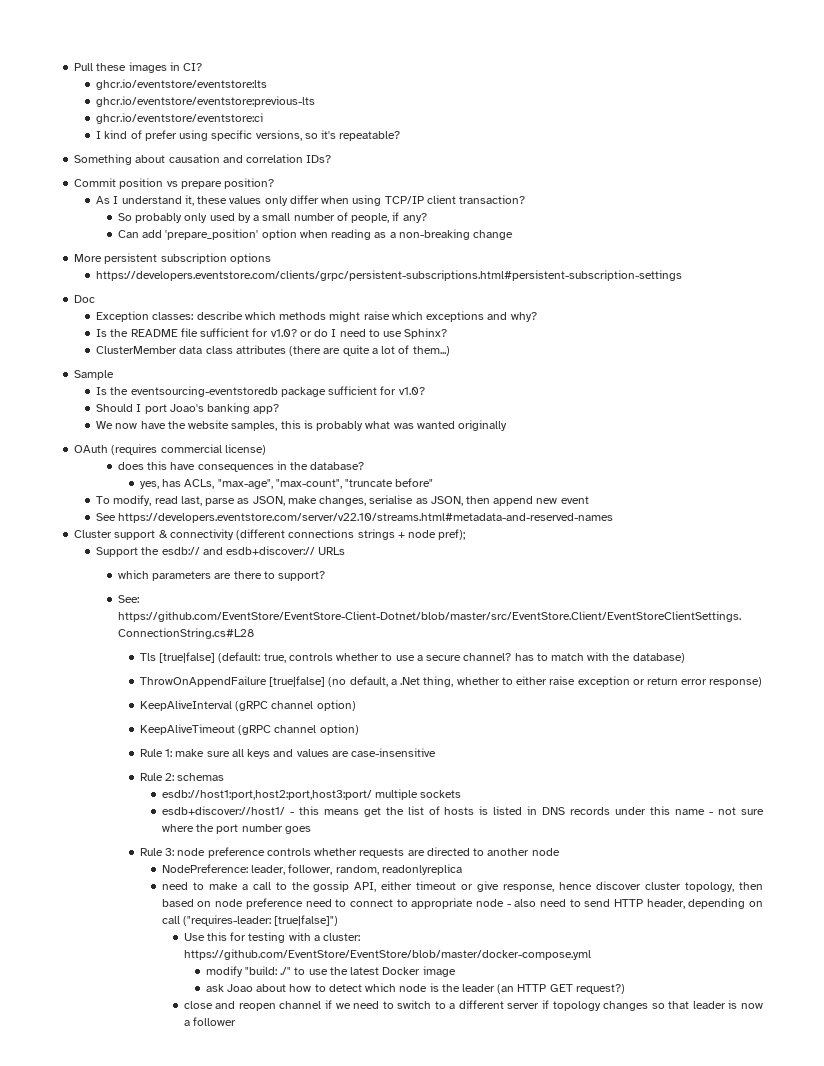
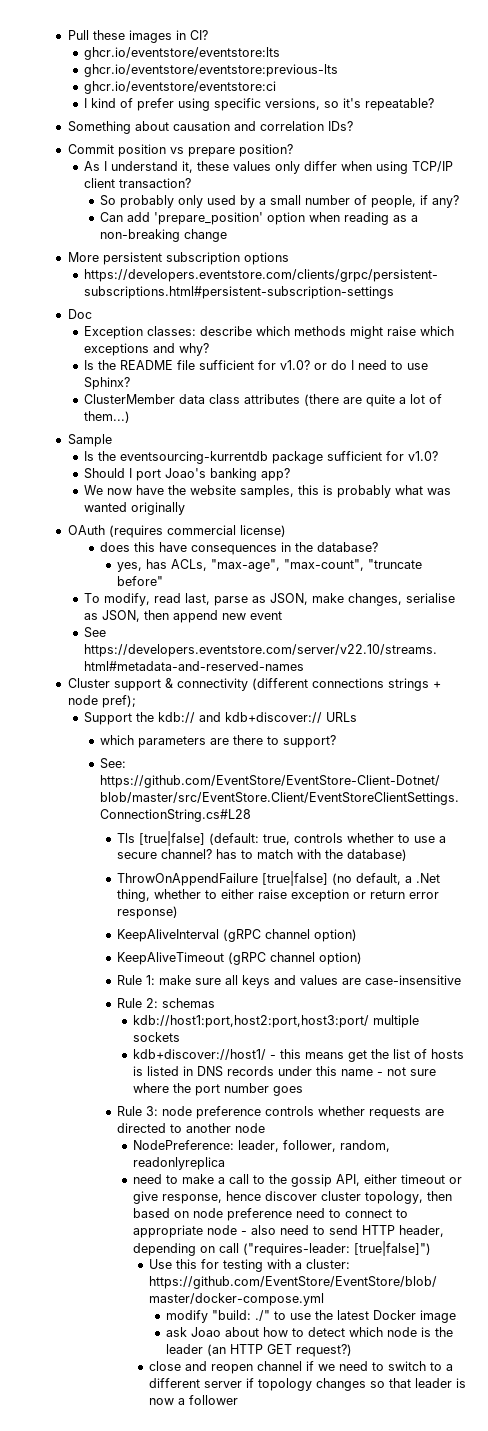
- Is the eventsourcing-eventstoredb package sufficient for v1.0?
+ Is the eventsourcing-kurrentdb package sufficient for v1.0?
- Support the esdb:// and esdb+discover:// URLs
+ Support the kdb:// and kdb+discover:// URLs
- esdb://host1:port,host2:port,host3:port/ multiple sockets
+ kdb://host1:port,host2:port,host3:port/ multiple sockets
- esdb+discover://host1/ - this means get the list of hosts is listed in DNS records under this name - not sure where the port number goes
+ kdb+discover://host1/ - this means get the list of hosts is listed in DNS records under this name - not sure where the port number goes

